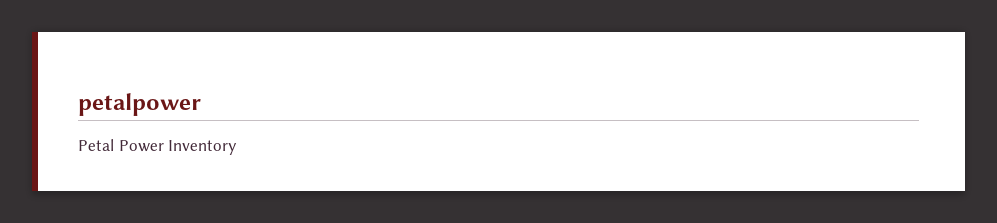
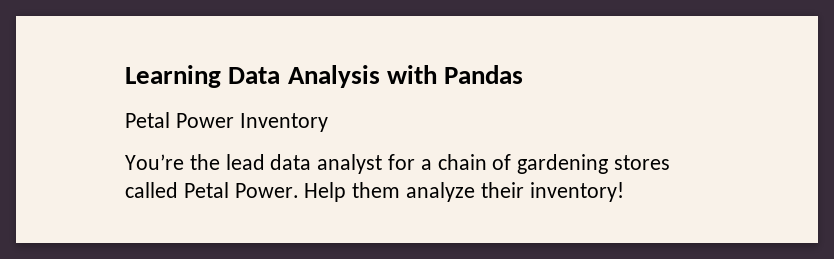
- petalpower
+ Learning Data Analysis with Pandas
  Petal Power Inventory
+ You’re the lead data analyst for a chain of gardening stores called Petal Power. Help them analyze their inventory!

